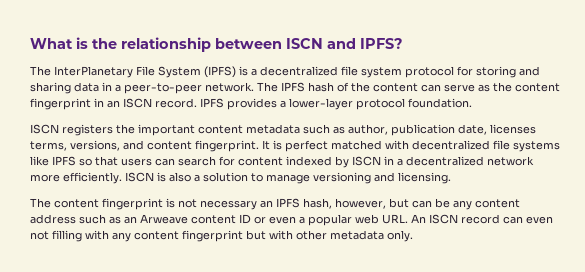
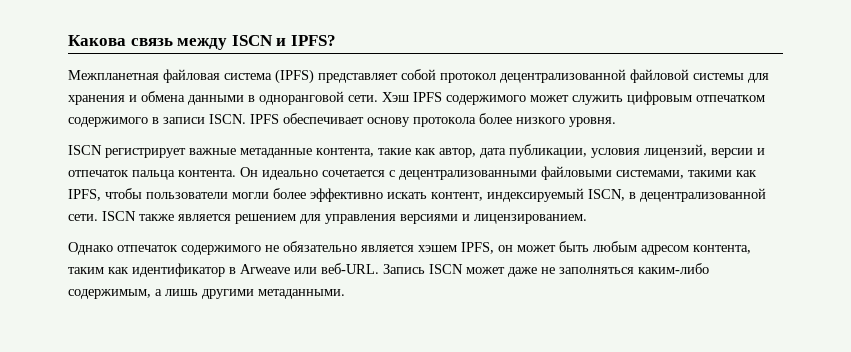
- What is the relationship between ISCN and IPFS?
- The InterPlanetary File System (IPFS) is a decentralized file system protocol for storing and sharing data in a peer-to-peer network. The IPFS hash of the content can serve as the content fingerprint in an ISCN record. IPFS provides a lower-layer protocol foundation.
- ISCN registers the important content metadata such as author, publication date, licenses terms, versions, and content fingerprint. It is perfect matched with decentralized file systems like IPFS so that users can search for content indexed by ISCN in a decentralized network more efficiently. ISCN is also a solution to manage versioning and licensing.
- The content fingerprint is not necessary an IPFS hash, however, but can be any content address such as an Arweave content ID or even a popular web URL. An ISCN record can even not filling with any content fingerprint but with other metadata only.
+ Какова связь между ISCN и IPFS?
+ Межпланетная файловая система (IPFS) представляет собой протокол децентрализованной файловой системы для хранения и обмена данными в одноранговой сети. Хэш IPFS содержимого может служить цифровым отпечатком содержимого в записи ISCN. IPFS обеспечивает основу протокола более низкого уровня.
+ ISCN регистрирует важные метаданные контента, такие как автор, дата публикации, условия лицензий, версии и отпечаток пальца контента. Он идеально сочетается с децентрализованными файловыми системами, такими как IPFS, чтобы пользователи могли более эффективно искать контент, индексируемый ISCN, в децентрализованной сети. ISCN также является решением для управления версиями и лицензированием.
+ Однако отпечаток содержимого не обязательно является хэшем IPFS, он может быть любым адресом контента, таким как идентификатор в Arweave или веб-URL. Запись ISCN может даже не заполняться каким-либо содержимым, а лишь другими метаданными.

